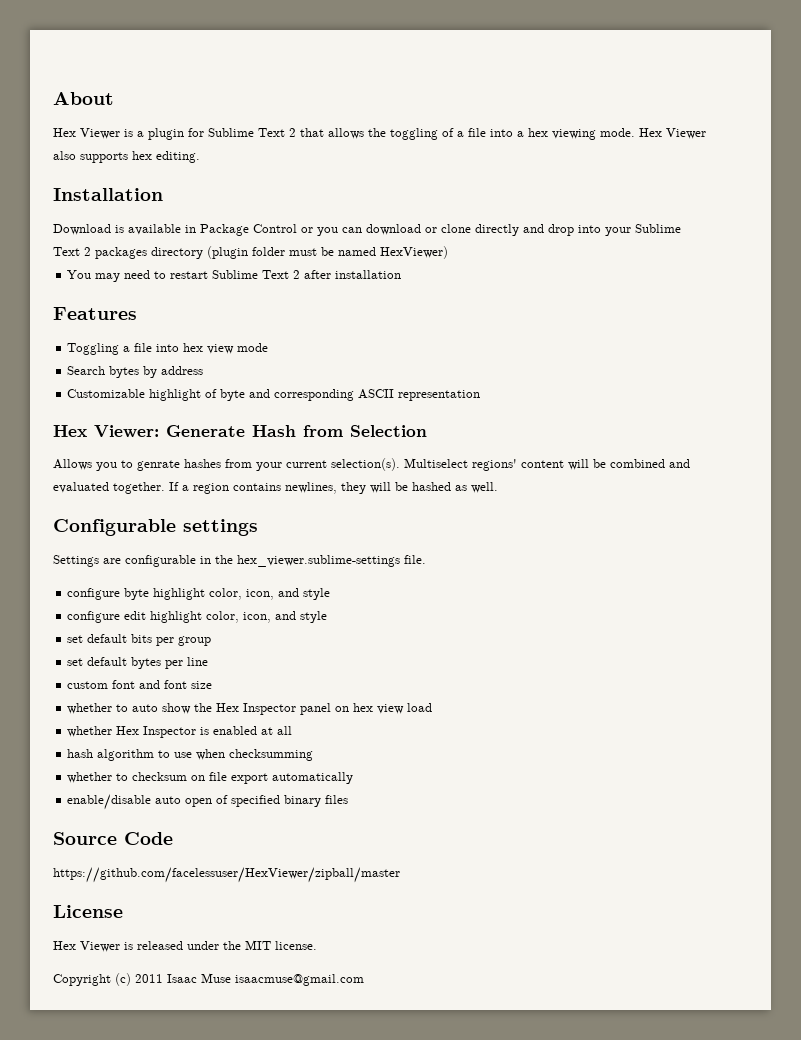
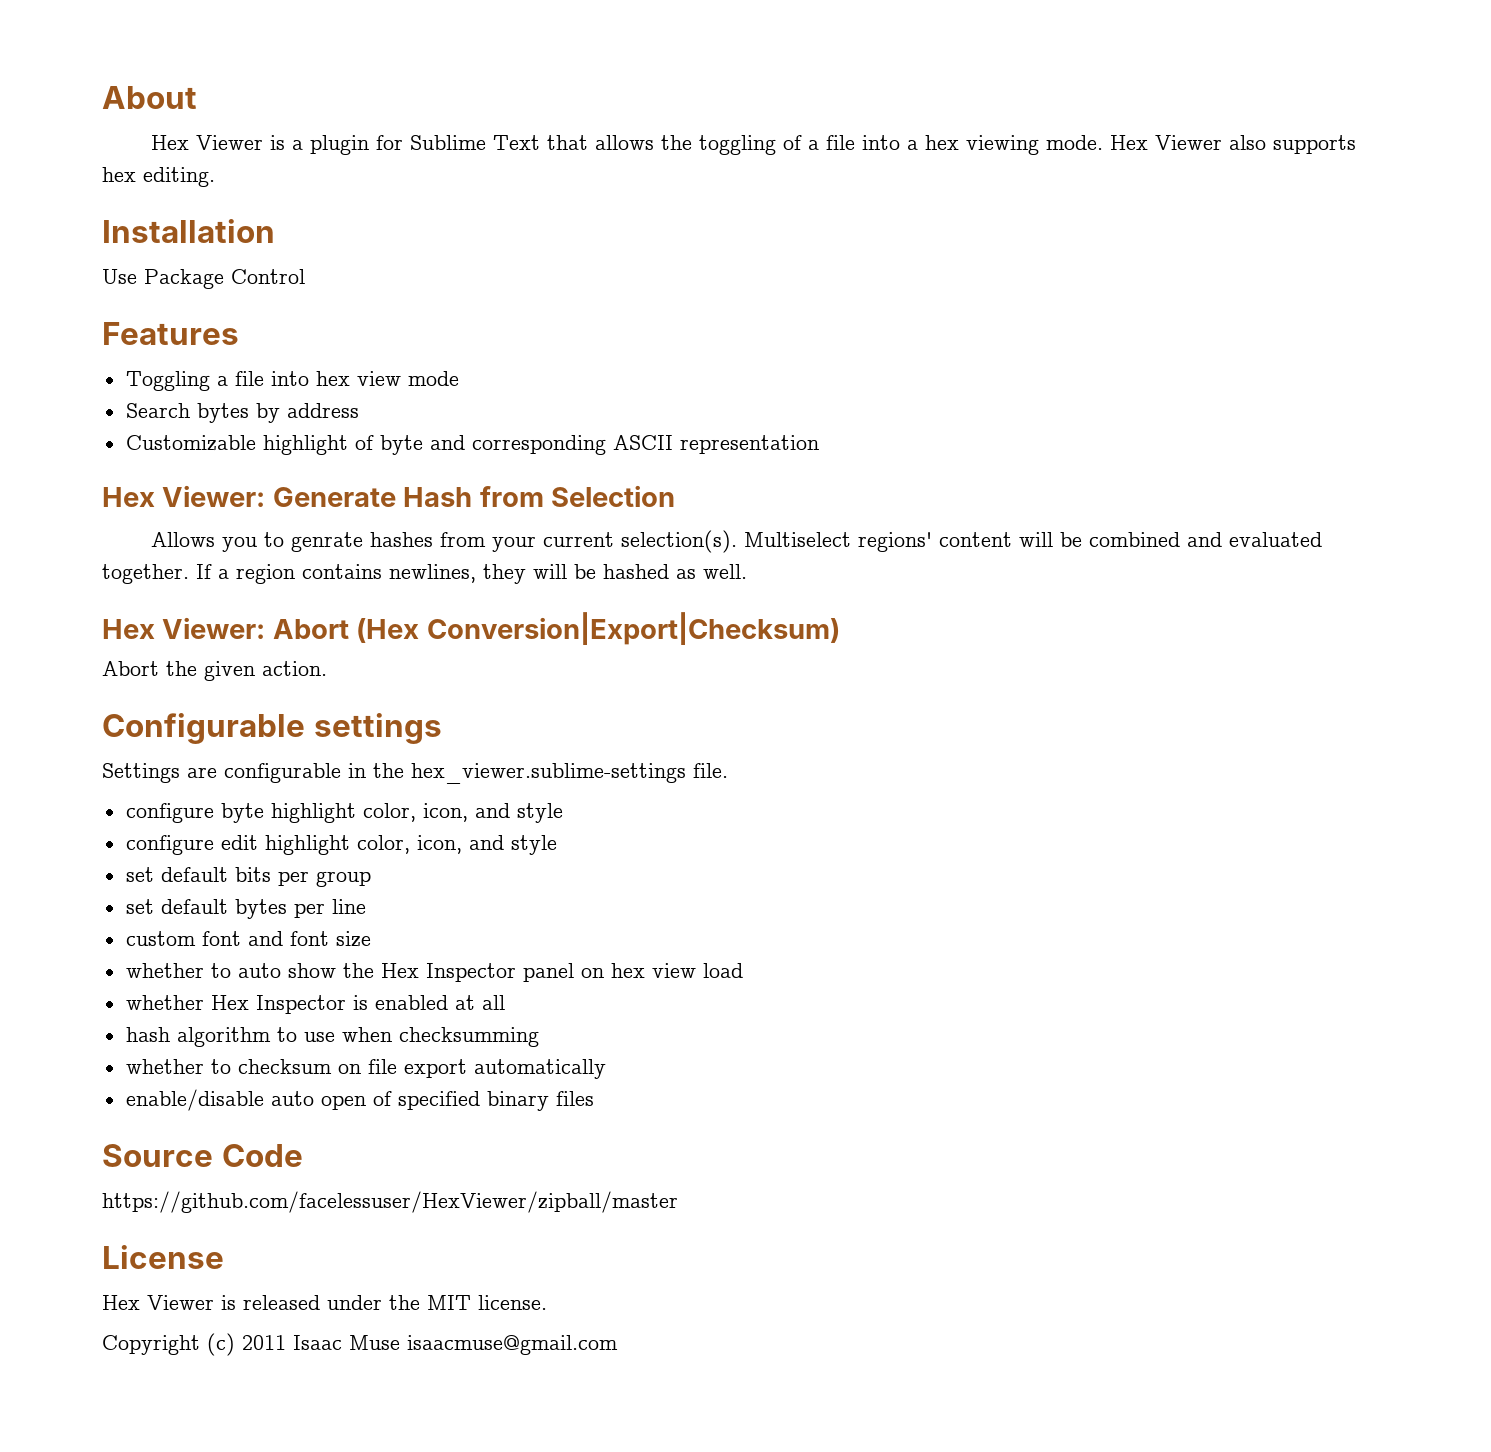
- Hex Viewer is a plugin for Sublime Text 2 that allows the toggling of a file into a hex viewing mode.
+ Hex Viewer is a plugin for Sublime Text that allows the toggling of a file into a hex viewing mode.
- Download is available in Package Control or you can download or clone directly and drop into your Sublime Text 2 packages directory (plugin folder must be named HexViewer)
- You may need to restart Sublime Text 2 after installation
+ Use Package Control
+ Hex Viewer: Abort (Hex Conversion|Export|Checksum)
+ Abort the given action.

